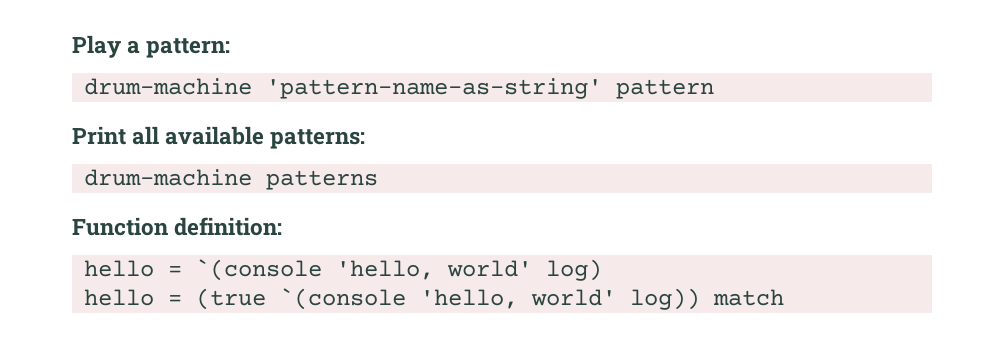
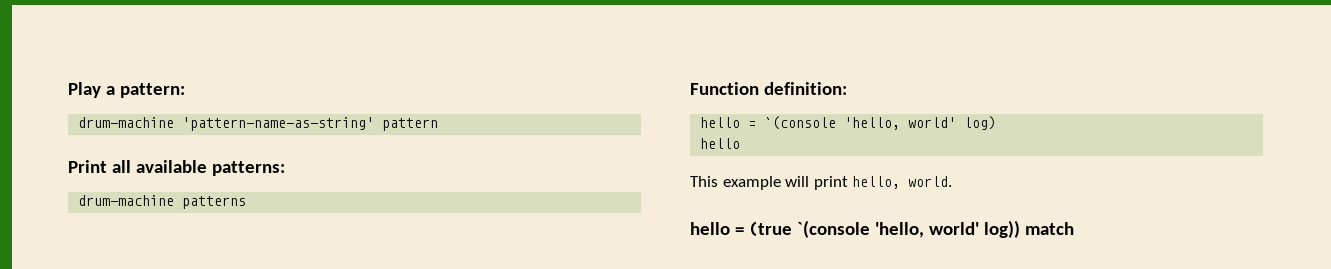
  hello = `(console 'hello, world' log)
+ hello
+ This example will print hello, world.

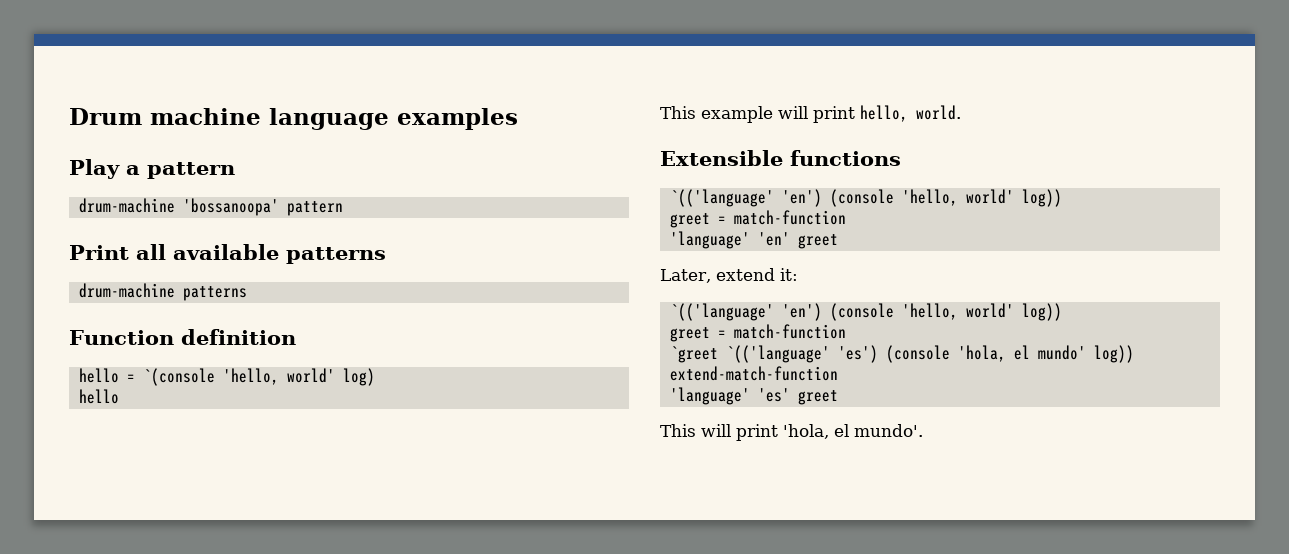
+ Drum machine language examples
- Play a pattern:
- drum-machine 'pattern-name-as-string' pattern
+ Play a pattern
+ drum-machine 'bossanoopa' pattern
- Print all available patterns:
+ Print all available patterns
- Function definition:
+ Function definition
- hello = (true `(console 'hello, world' log)) match
+ Extensible functions
+ `(('language' 'en') (console 'hello, world' log))
+ greet = match-function
+ 'language' 'en' greet
+ Later, extend it:
+ `(('language' 'en') (console 'hello, world' log))
+ greet = match-function
+ `greet `(('language' 'es') (console 'hola, el mundo' log)) extend-match-function
+ 'language' 'es' greet
+ This will print 'hola, el mundo'.

